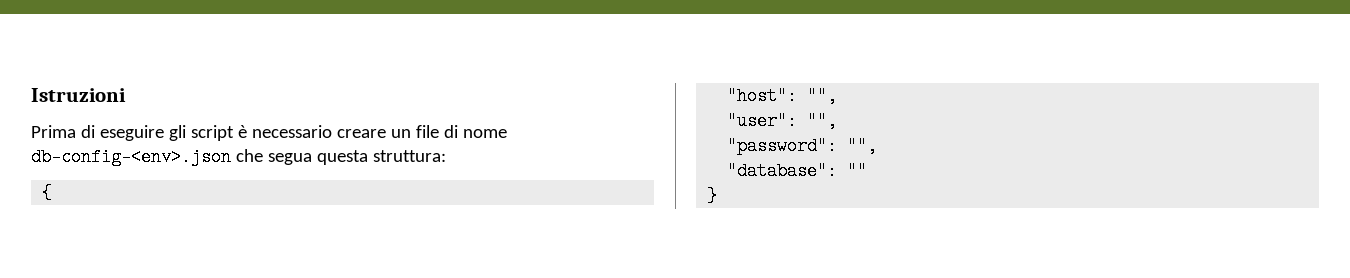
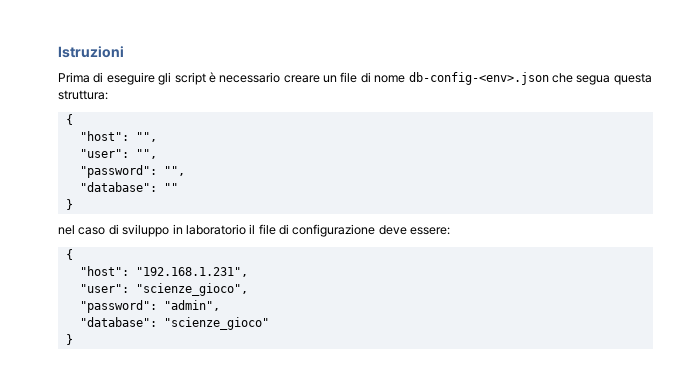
+ nel caso di sviluppo in laboratorio il file di configurazione deve essere:
+ {
+ "host": "192.168.1.231",
+ "user": "scienze_gioco",
+ "password": "admin",
+ "database": "scienze_gioco"
+ }

